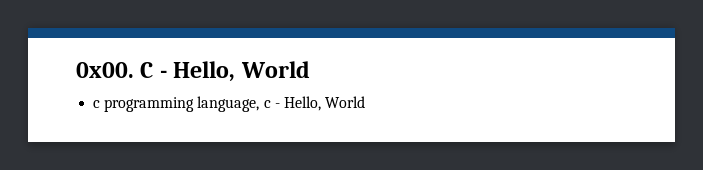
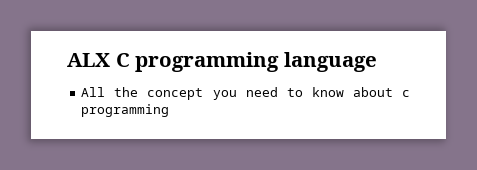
- 0x00. C - Hello, World
- c programming language, c - Hello, World
+ ALX C programming language
+ All the concept you need to know about c programming

